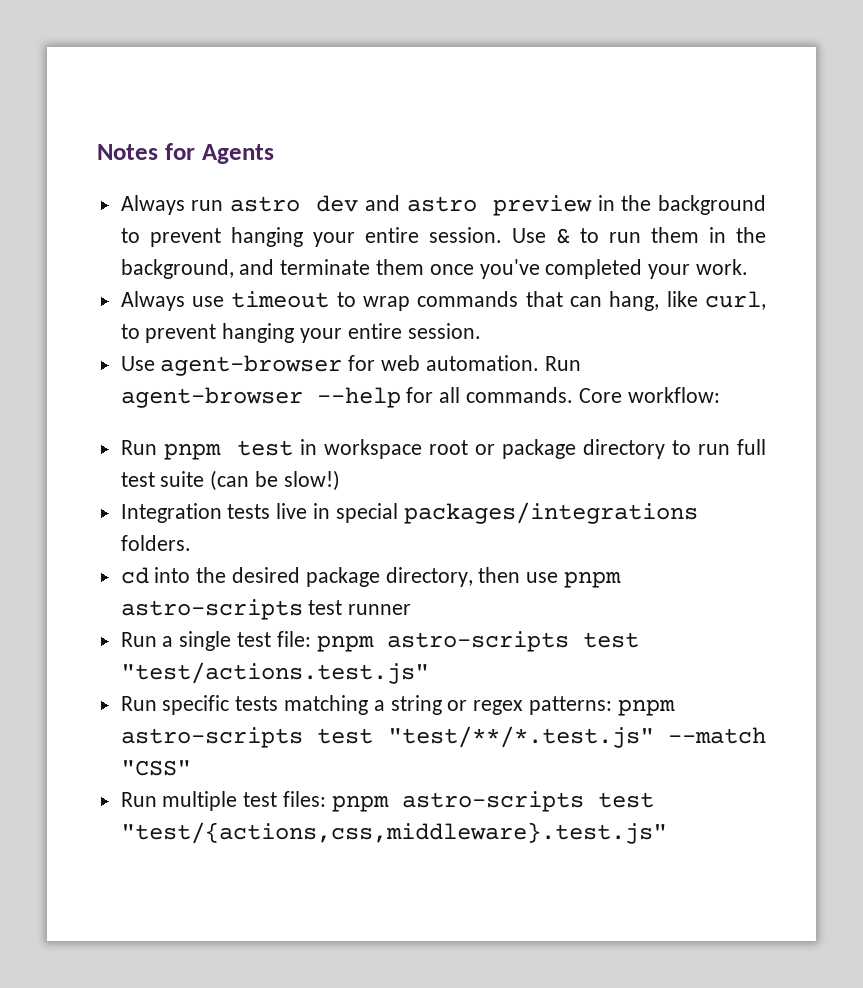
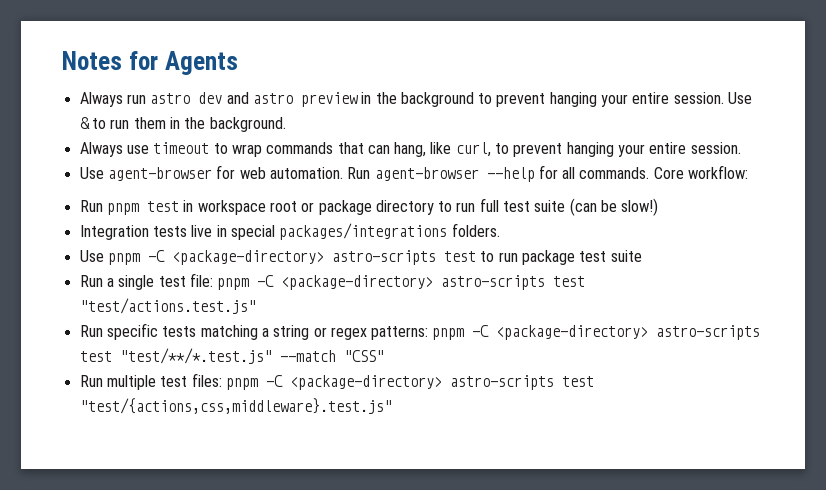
- Use & to run them in the background, and terminate them once you've completed your work.
+ Use & to run them in the background.
- cd into the desired package directory, then use pnpm astro-scripts test runner
+ Use pnpm -C <package-directory> astro-scripts test to run package test suite
- Run a single test file: pnpm astro-scripts test "test/actions.test.js"
+ Run a single test file: pnpm -C <package-directory> astro-scripts test "test/actions.test.js"
- Run specific tests matching a string or regex patterns: pnpm astro-scripts test "test/**/*.test.js" --match "CSS"
+ Run specific tests matching a string or regex patterns: pnpm -C <package-directory> astro-scripts test "test/**/*.test.js" --match "CSS"
- Run multiple test files: pnpm astro-scripts test "test/{actions,css,middleware}.test.js"
+ Run multiple test files: pnpm -C <package-directory> astro-scripts test "test/{actions,css,middleware}.test.js"

